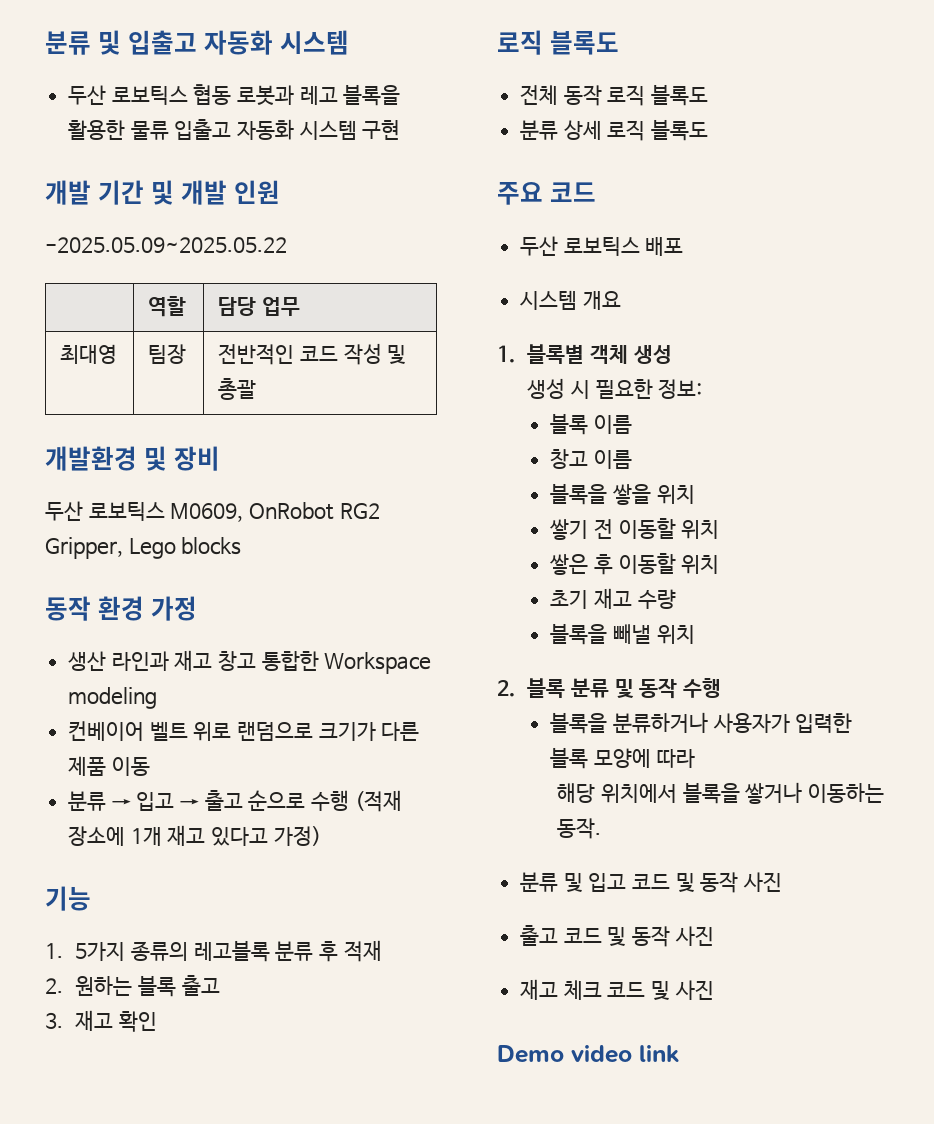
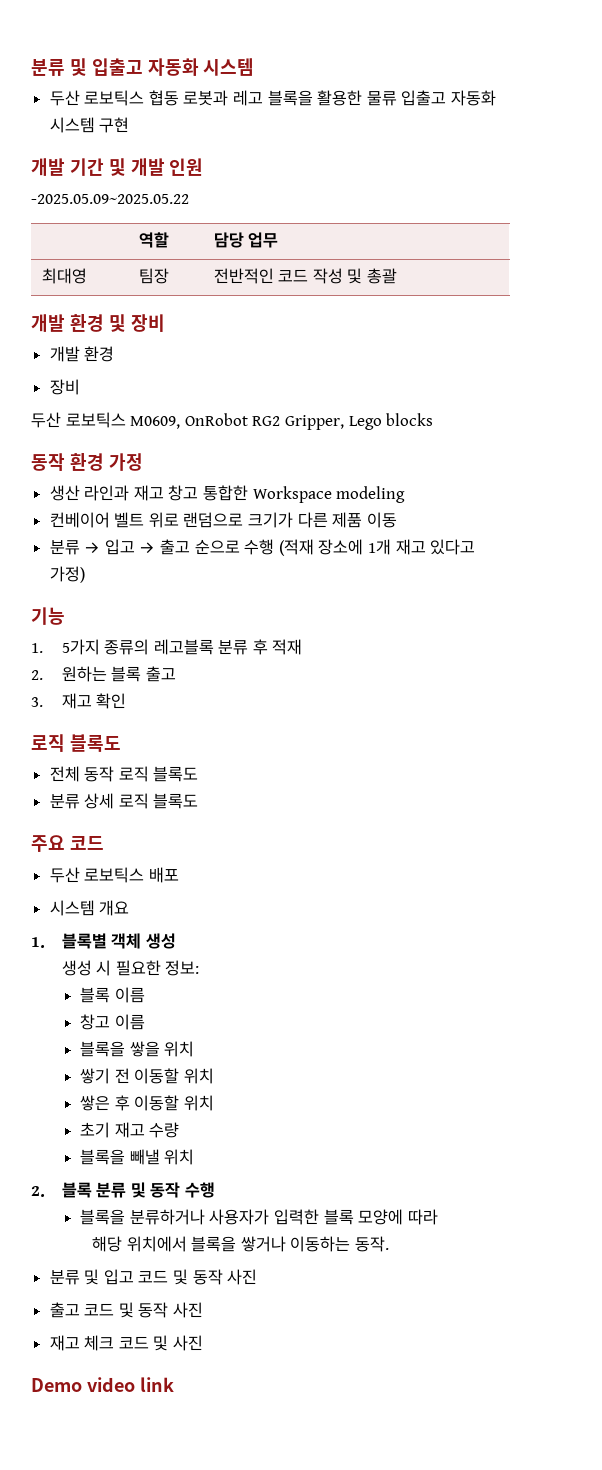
- 개발환경 및 장비
+ 개발 환경 및 장비
+ 개발 환경
+ 장비

